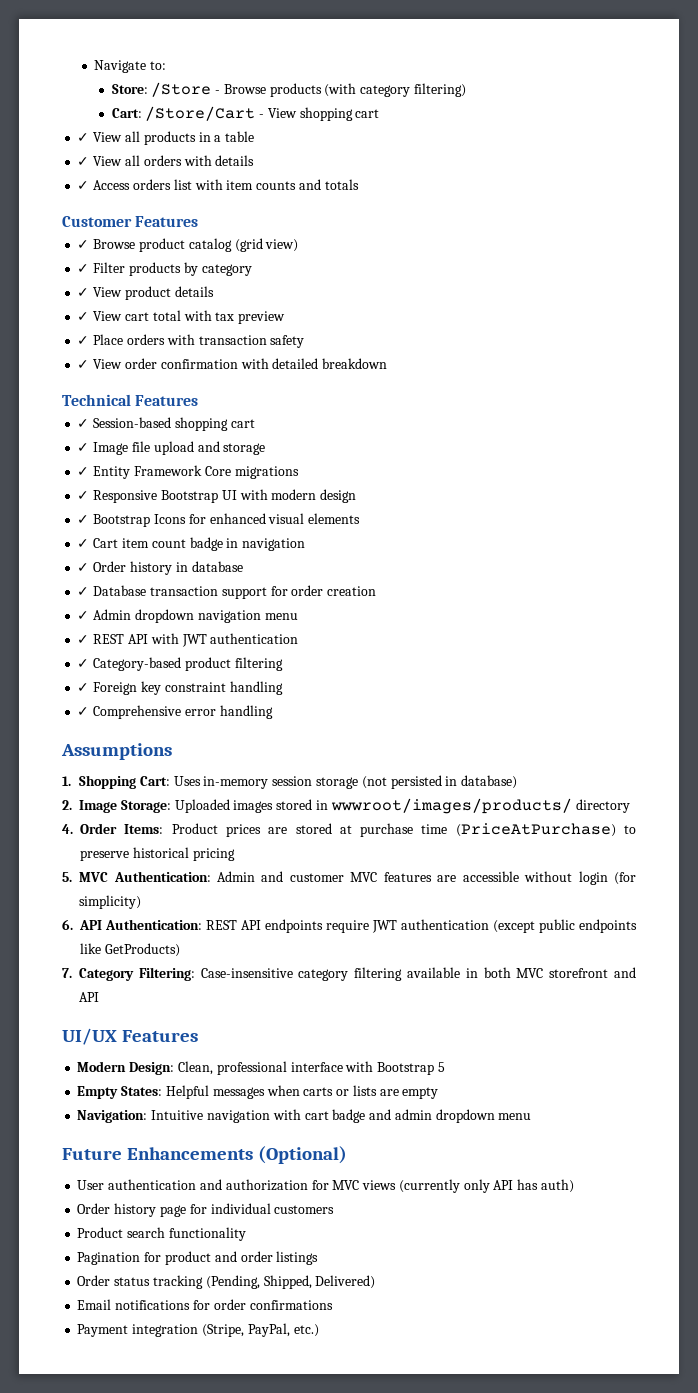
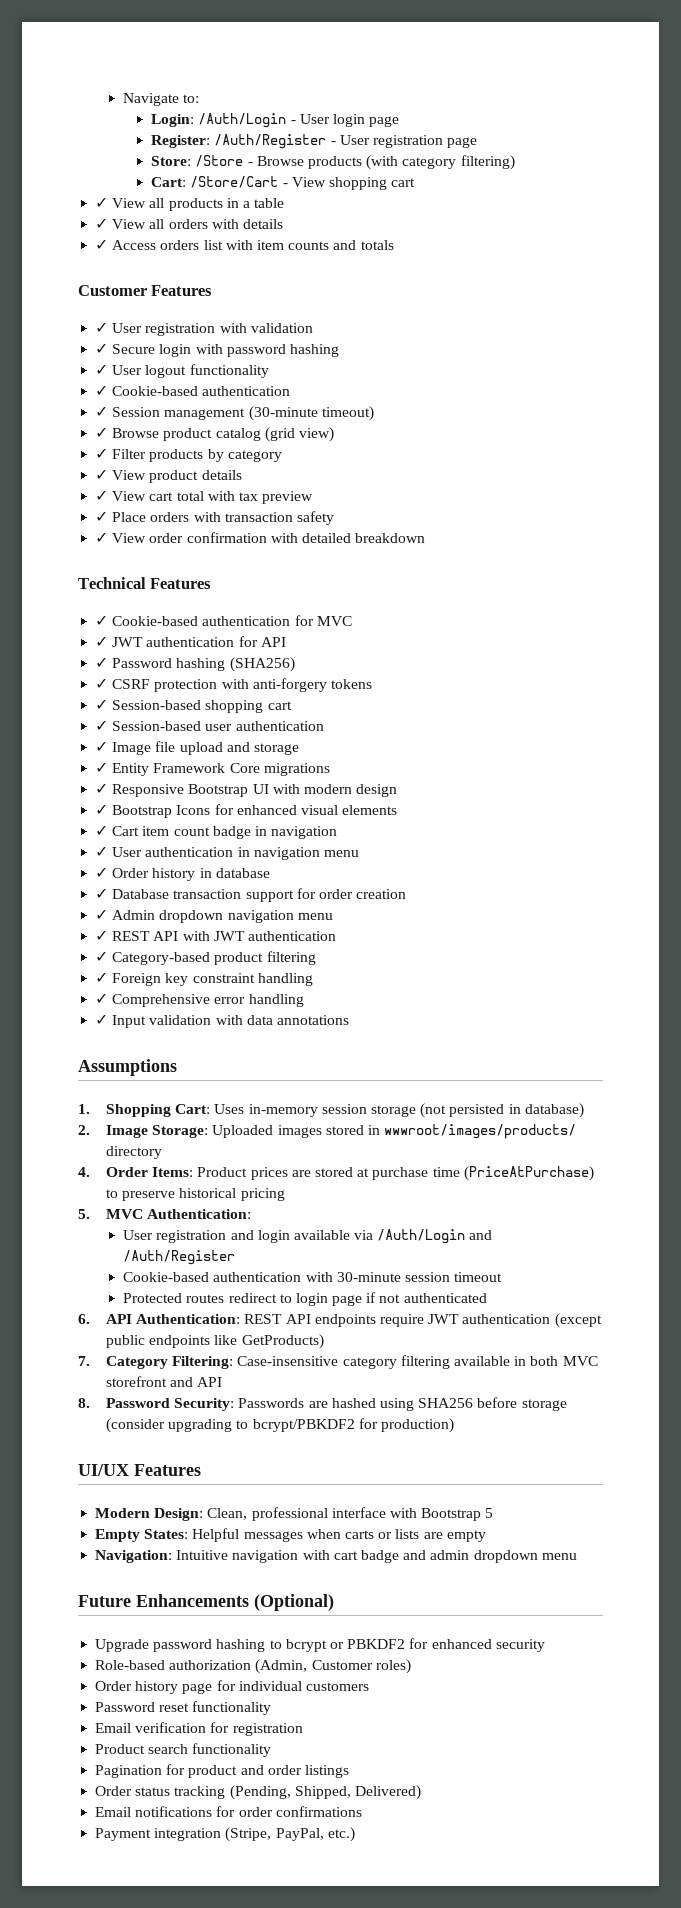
+ Login: /Auth/Login - User login page
+ Register: /Auth/Register - User registration page
+ ✓ User registration with validation
+ ✓ Secure login with password hashing
+ ✓ User logout functionality
+ ✓ Cookie-based authentication
+ ✓ Session management (30-minute timeout)
+ ✓ Cookie-based authentication for MVC
+ ✓ JWT authentication for API
+ ✓ Password hashing (SHA256)
+ ✓ CSRF protection with anti-forgery tokens
+ ✓ Session-based user authentication
+ ✓ User authentication in navigation menu
+ ✓ Input validation with data annotations
- 5. MVC Authentication: Admin and customer MVC features are accessible without login (for simplicity)
+ 5. MVC Authentication:
+ User registration and login available via /Auth/Login and /Auth/Register
+ Cookie-based authentication with 30-minute session timeout
+ Protected routes redirect to login page if not authenticated
+ 8. Password Security: Passwords are hashed using SHA256 before storage (consider upgrading to bcrypt/PBKDF2 for production)
- User authentication and authorization for MVC views (currently only API has auth)
+ Upgrade password hashing to bcrypt or PBKDF2 for enhanced security
+ Role-based authorization (Admin, Customer roles)
+ Password reset functionality
+ Email verification for registration

